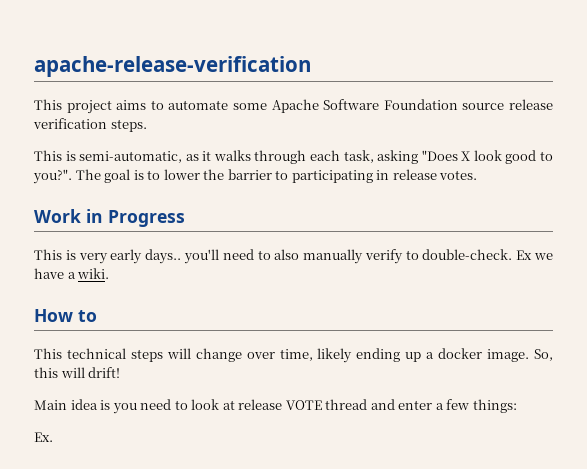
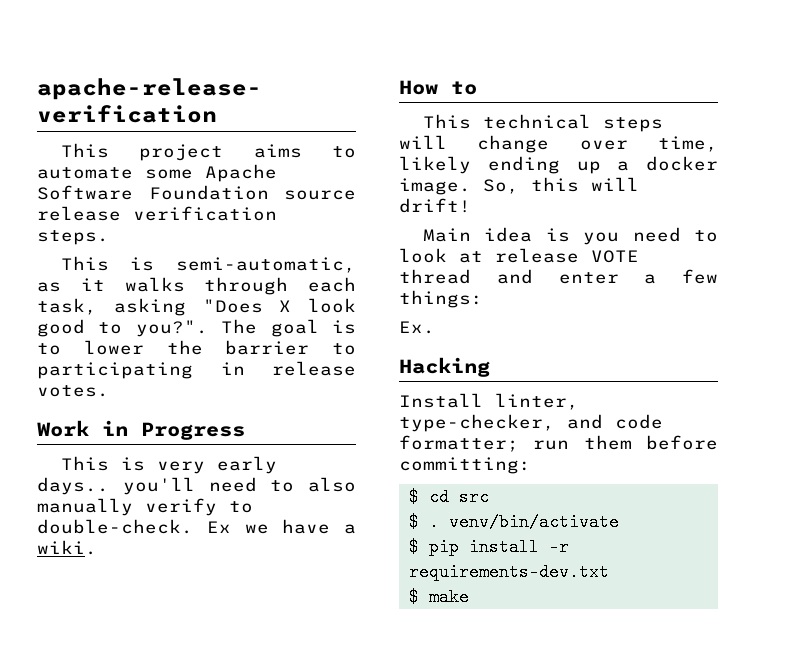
+ Hacking
+ Install linter, type-checker, and code formatter; run them before committing:
+ $ cd src
+ $ . venv/bin/activate
+ $ pip install -r requirements-dev.txt
+ $ make

